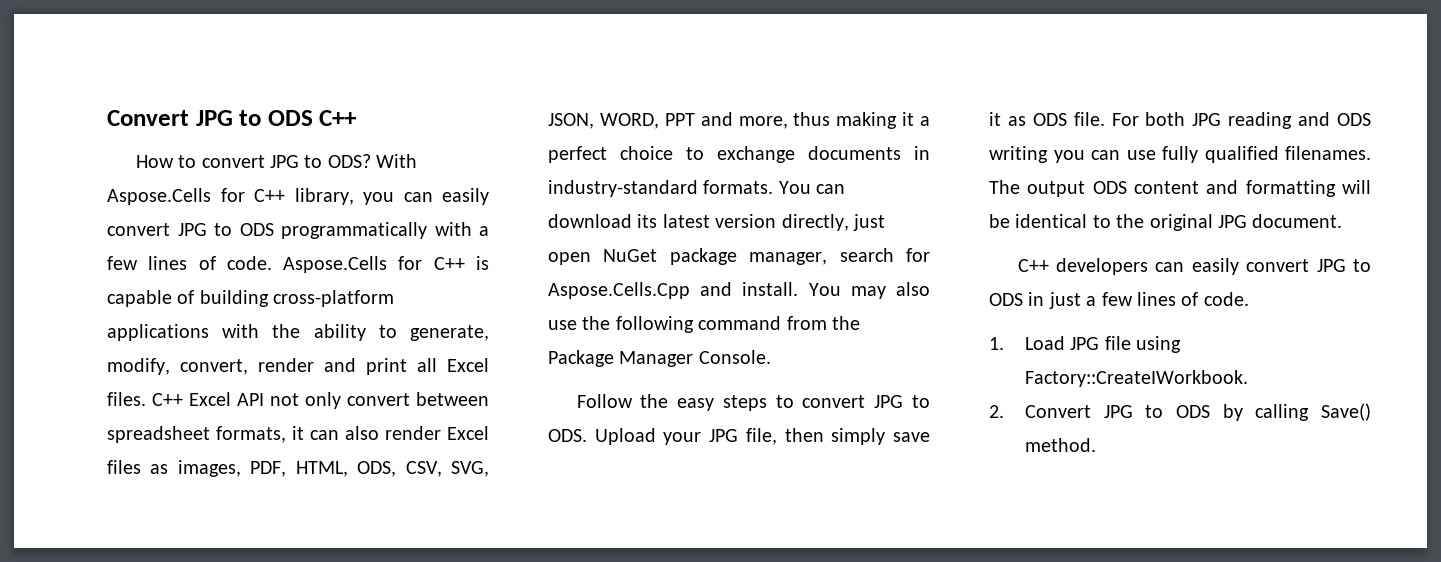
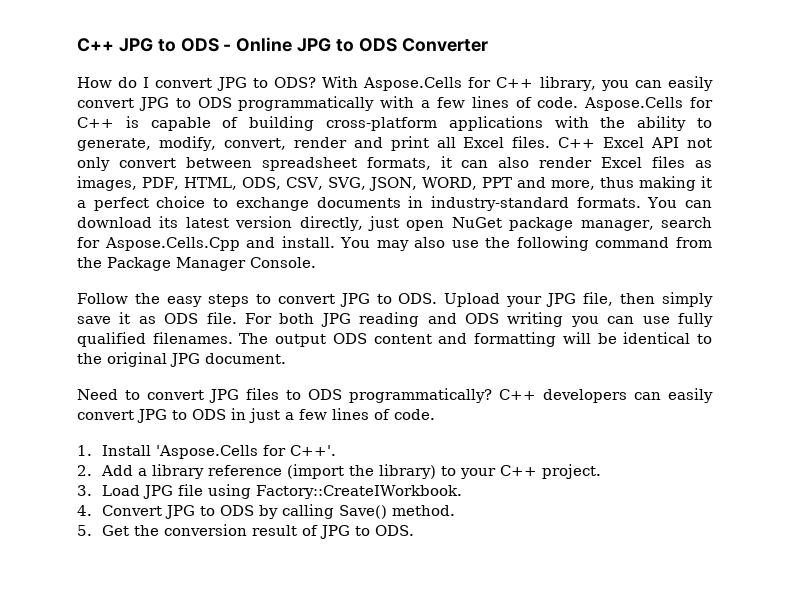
- Convert JPG to ODS C++
+ C++ JPG to ODS - Online JPG to ODS Converter
- How to convert JPG to ODS?
+ How do I convert JPG to ODS?
+ Need to convert JPG files to ODS programmatically?
- 1. Load JPG file using Factory::CreateIWorkbook.
+ 1. Install 'Aspose.Cells for C++'.
+ 2. Add a library reference (import the library) to your C++ project.
+ 3. Load JPG file using Factory::CreateIWorkbook.
- 2. Convert JPG to ODS by calling Save() method.
+ 4. Convert JPG to ODS by calling Save() method.
+ 5. Get the conversion result of JPG to ODS.

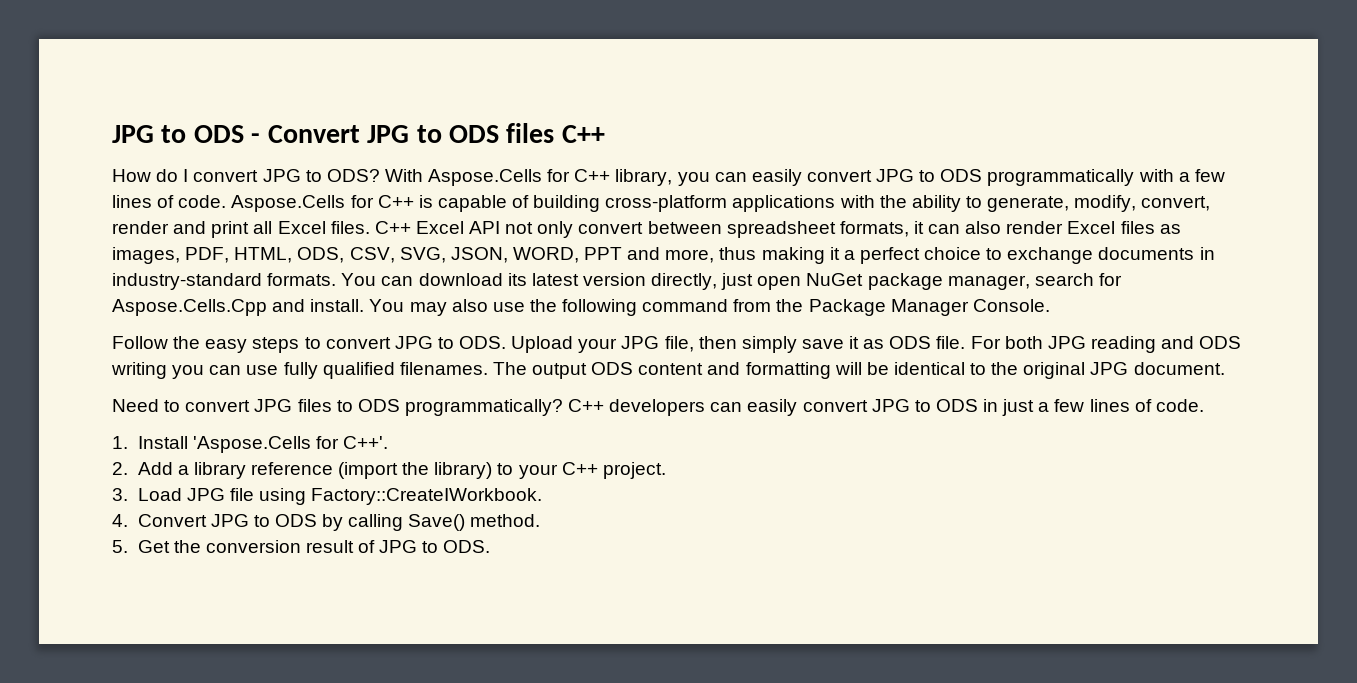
- C++ JPG to ODS - Online JPG to ODS Converter
+ JPG to ODS - Convert JPG to ODS files C++

